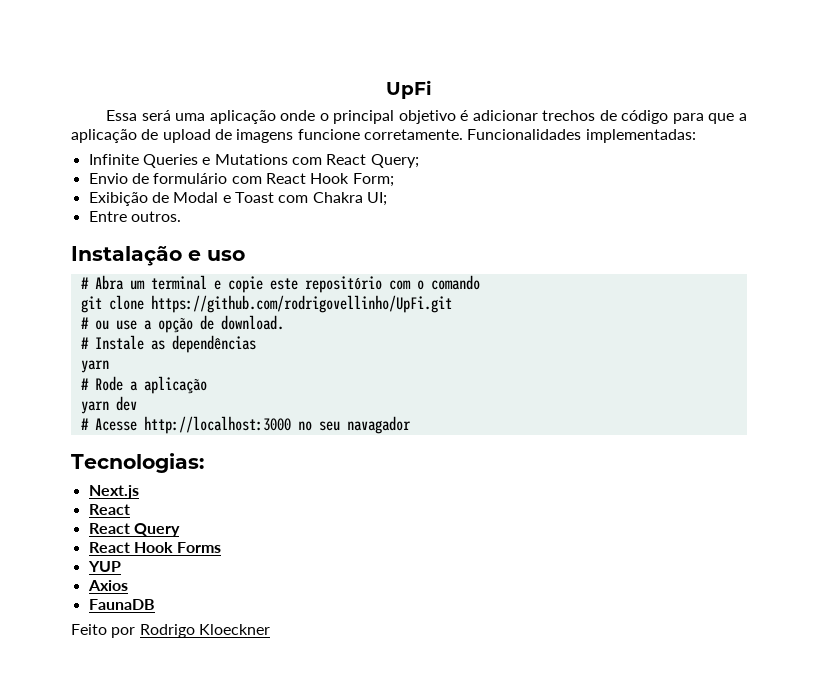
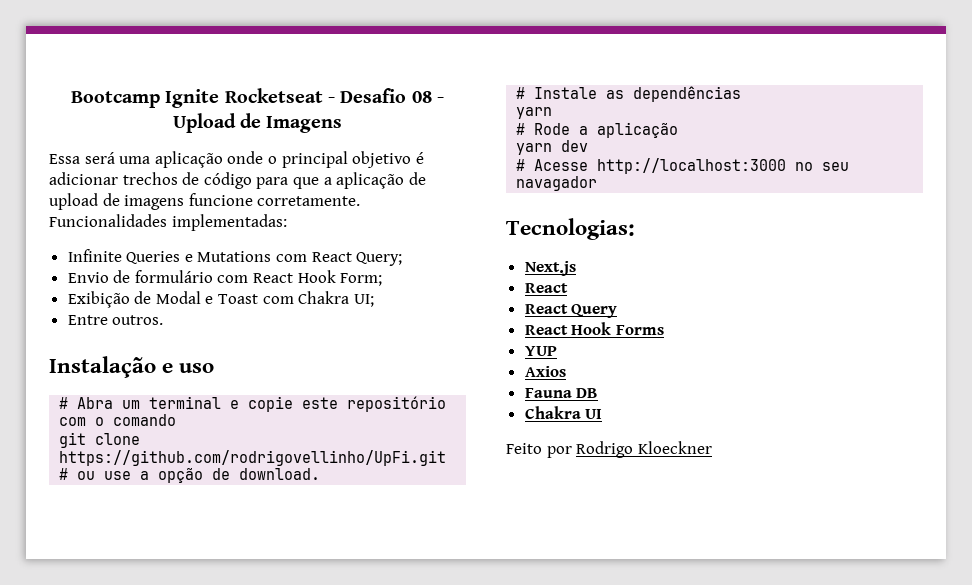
- UpFi
+ Bootcamp Ignite Rocketseat - Desafio 08 - Upload de Imagens
- FaunaDB
+ Fauna DB
+ Chakra UI

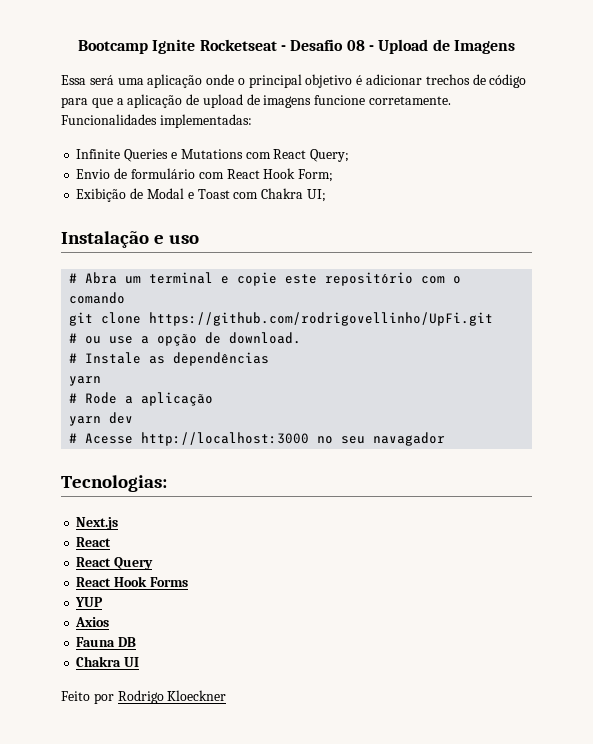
- Entre outros.

